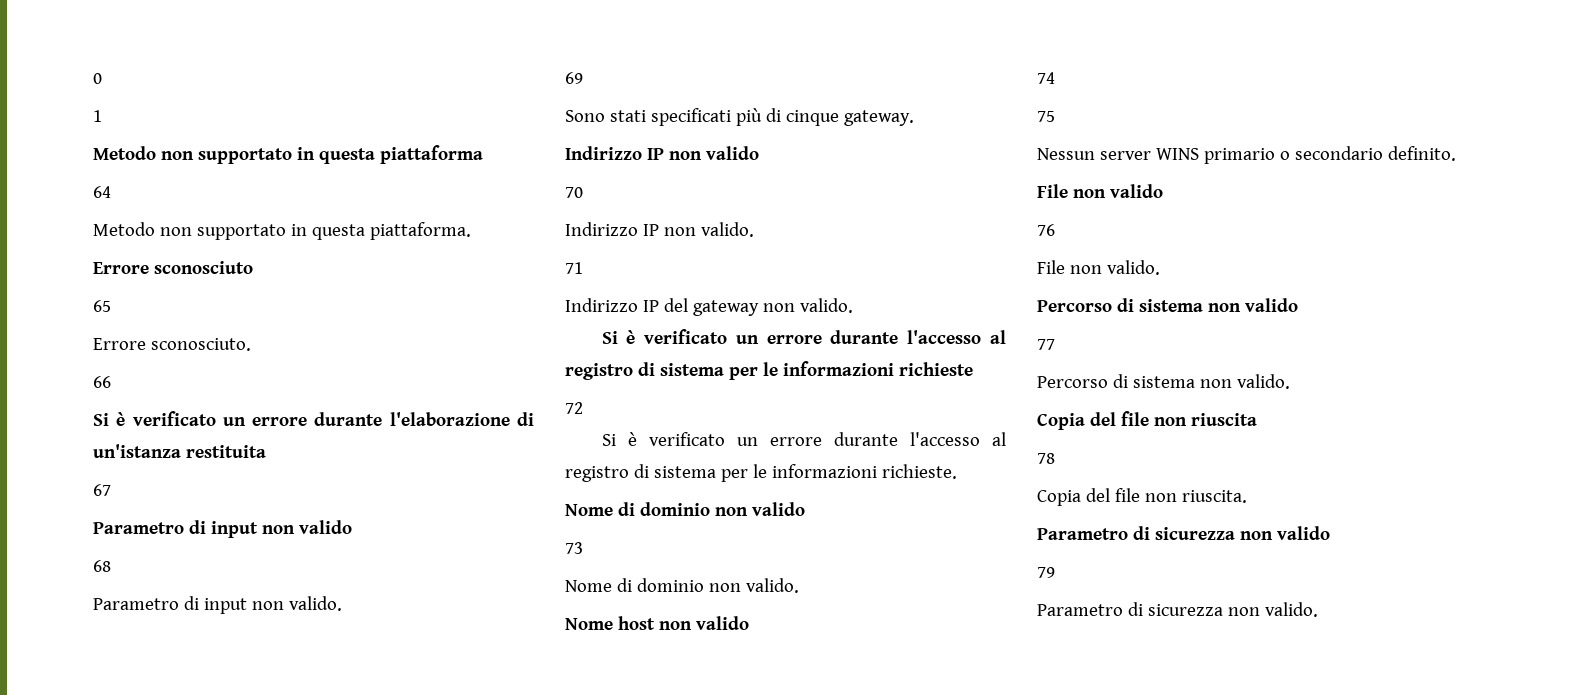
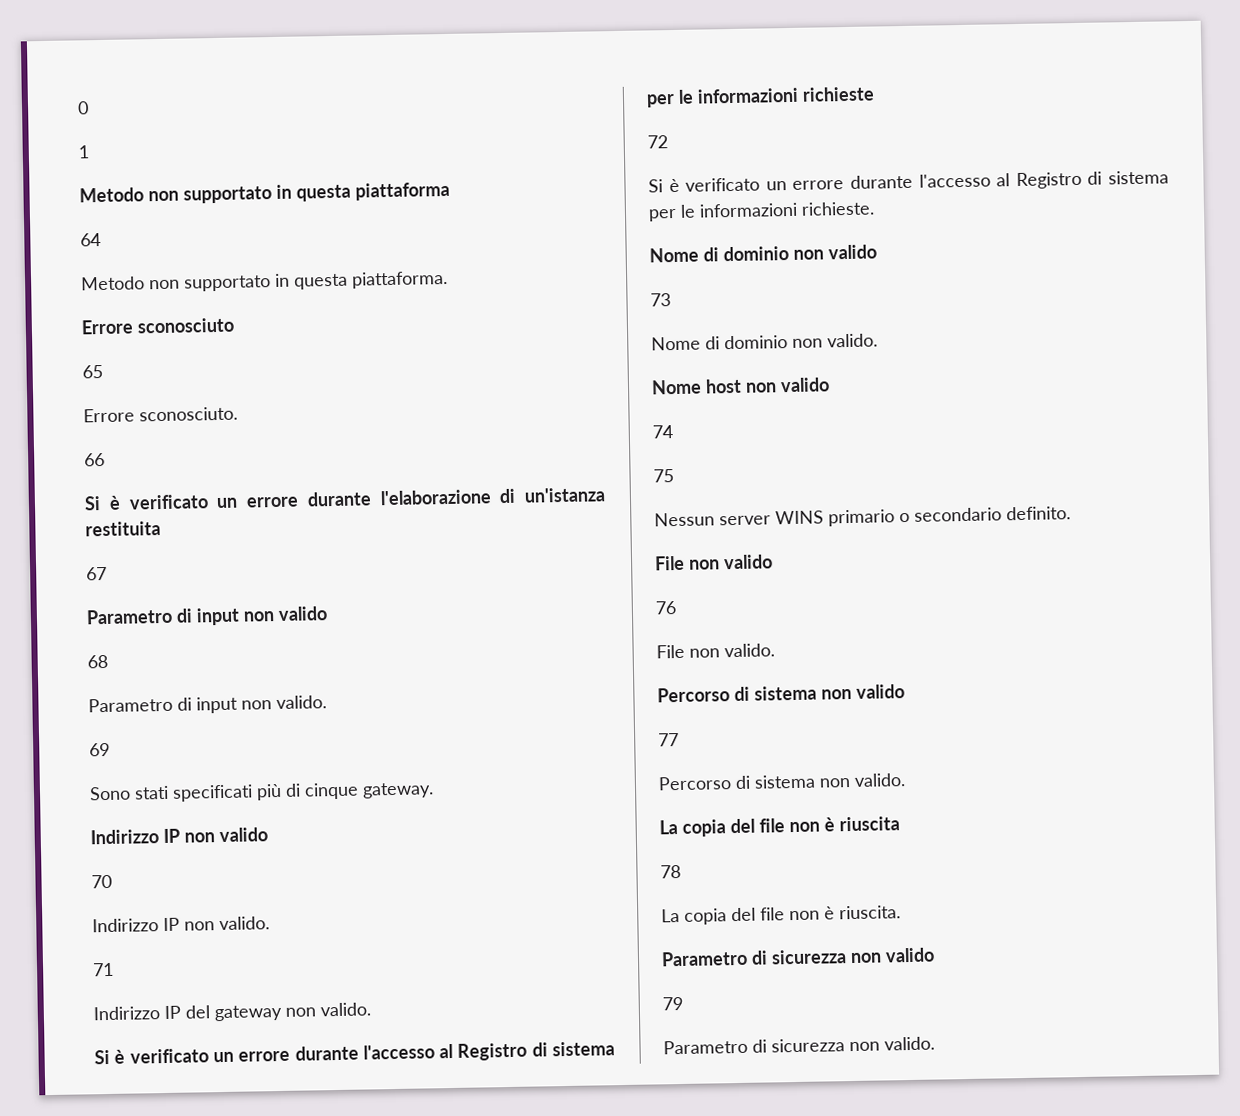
- Si è verificato un errore durante l'accesso al registro di sistema per le informazioni richieste
+ Si è verificato un errore durante l'accesso al Registro di sistema per le informazioni richieste
- Si è verificato un errore durante l'accesso al registro di sistema per le informazioni richieste.
+ Si è verificato un errore durante l'accesso al Registro di sistema per le informazioni richieste.
- Copia del file non riuscita
+ La copia del file non è riuscita
- Copia del file non riuscita.
+ La copia del file non è riuscita.

